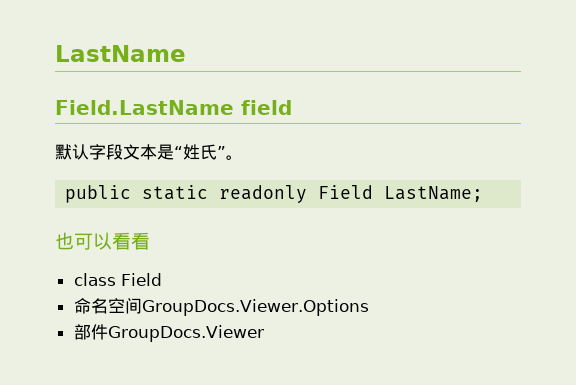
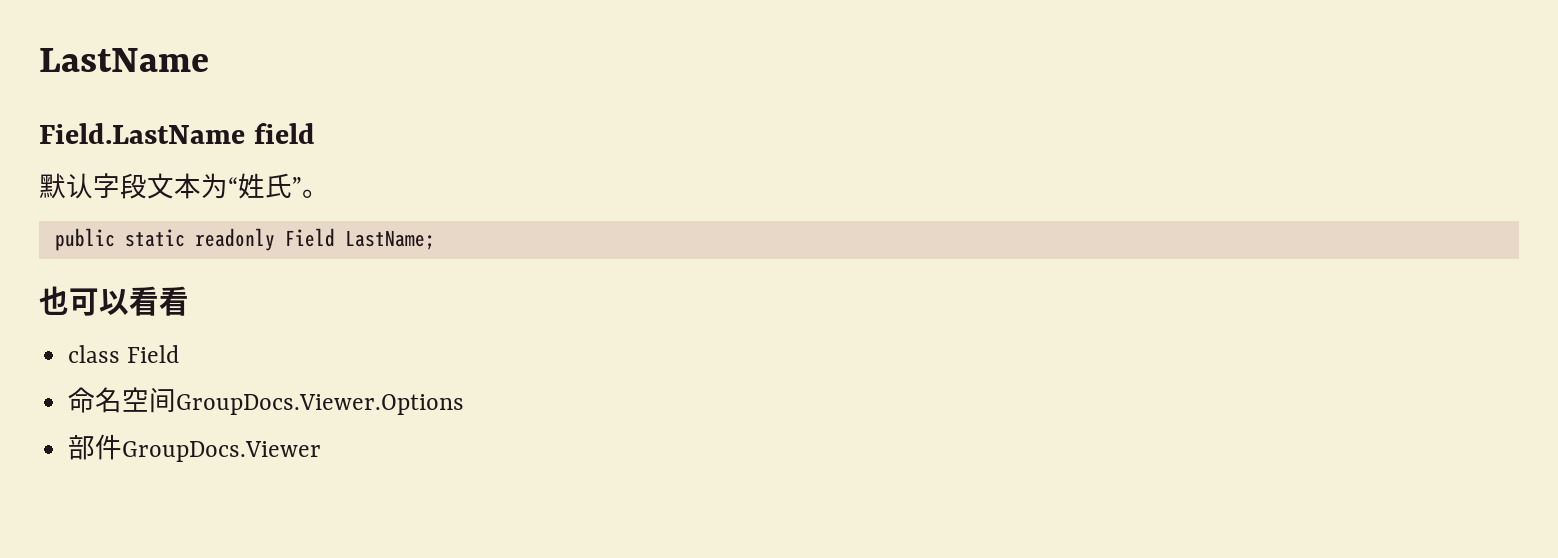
- 默认字段文本是“姓氏”。
+ 默认字段文本为“姓氏”。

